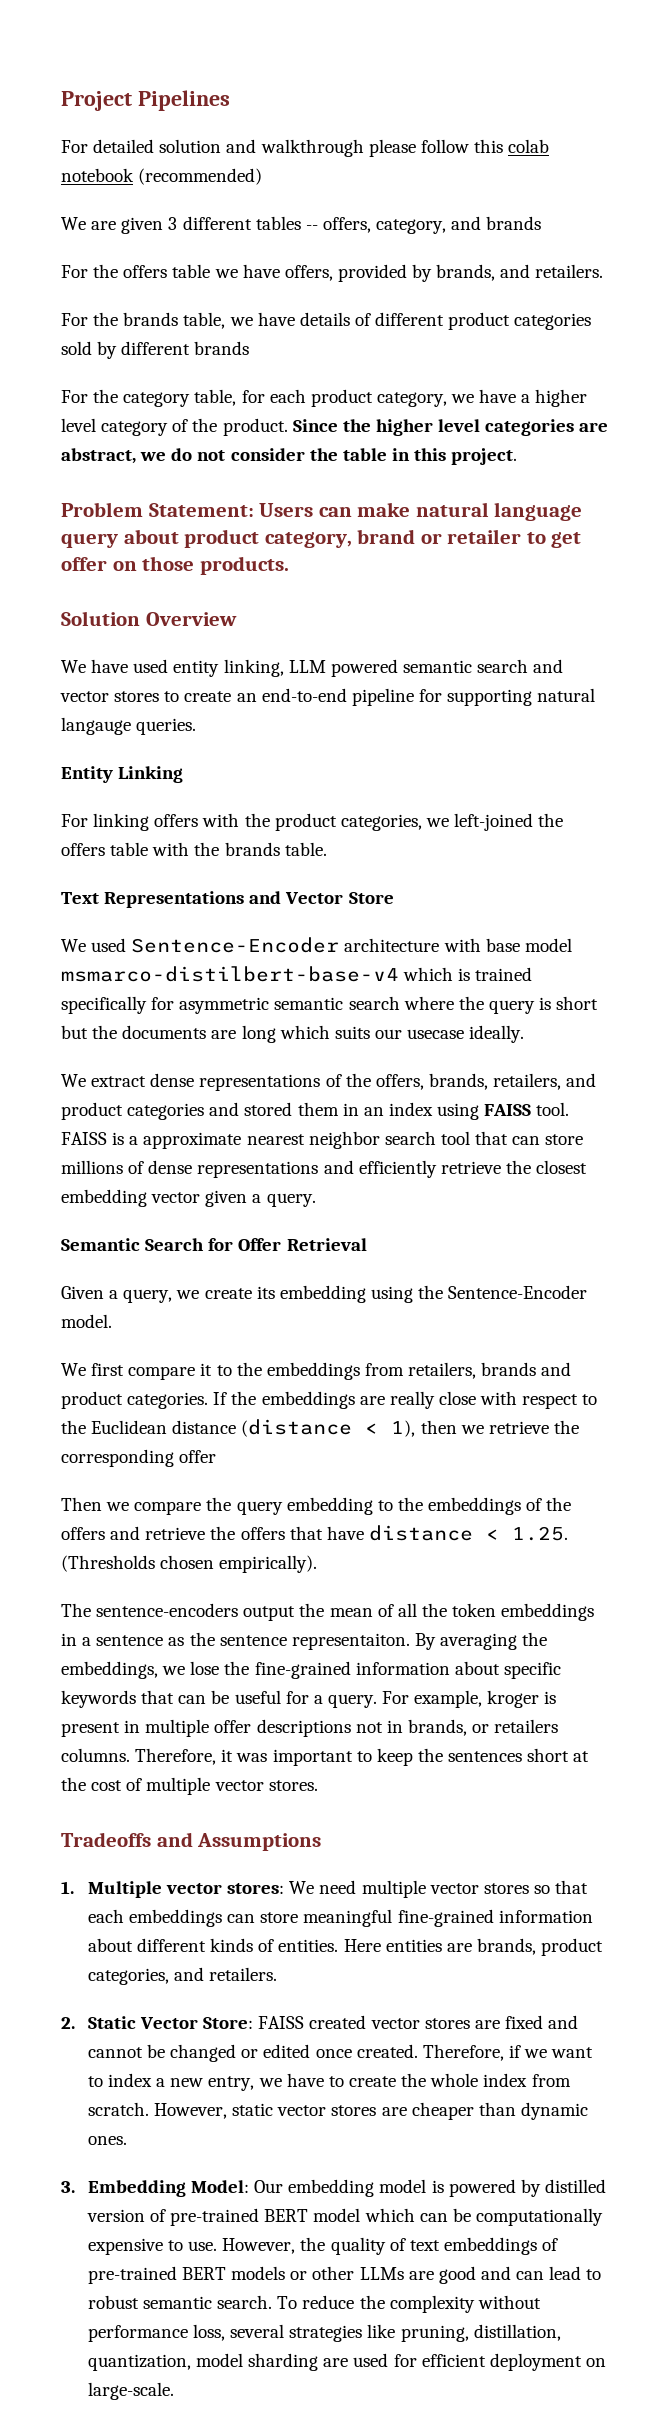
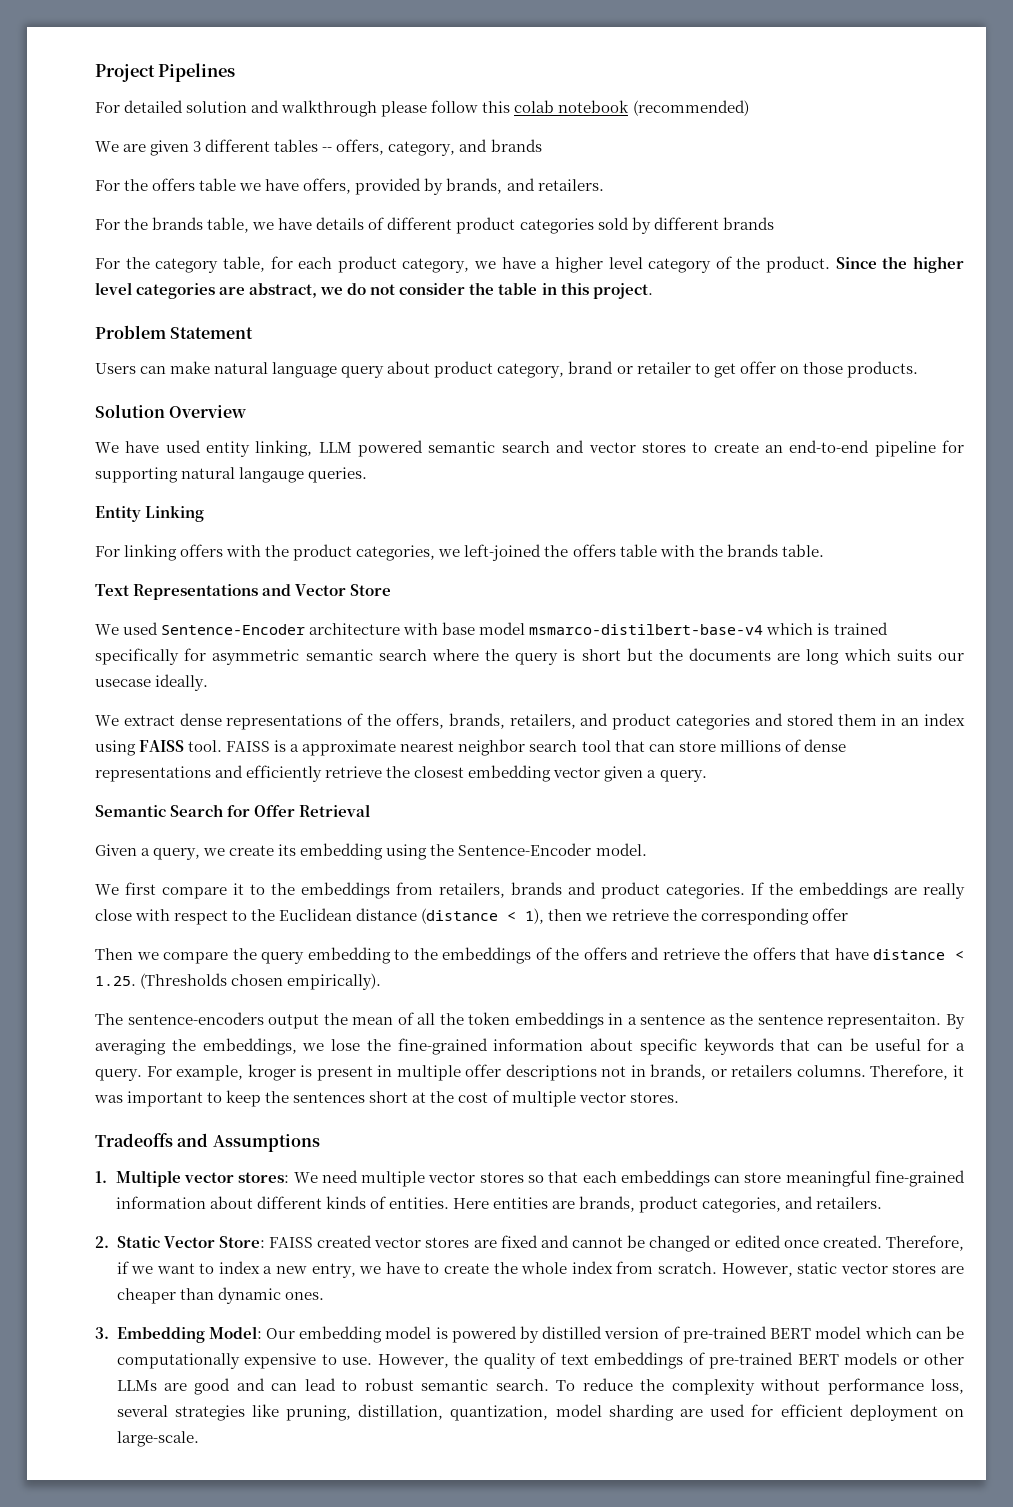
- Problem Statement: Users can make natural language query about product category, brand or retailer to get offer on those products.
+ Problem Statement
+ Users can make natural language query about product category, brand or retailer to get offer on those products.

